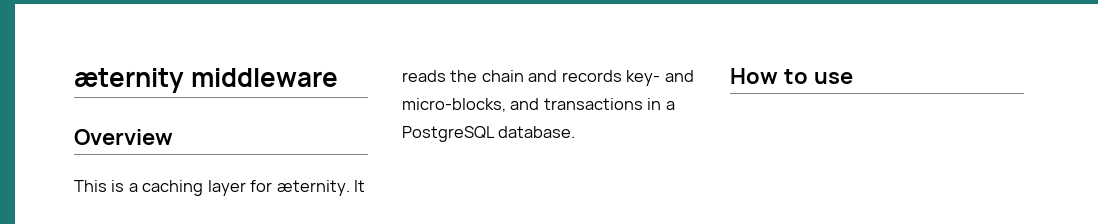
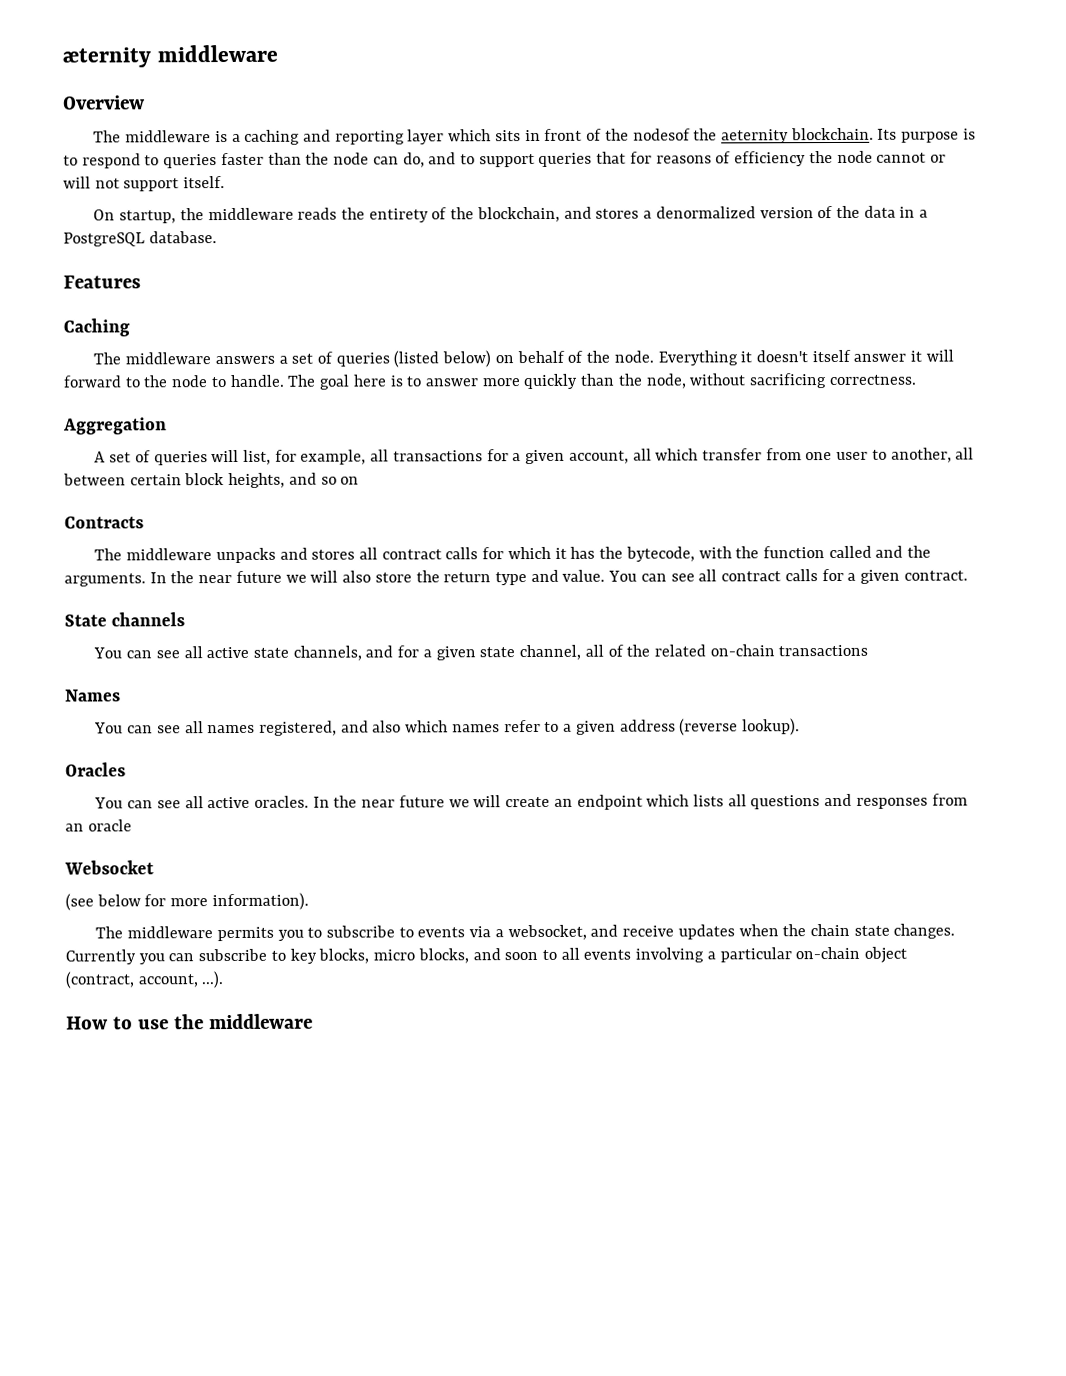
- This is a caching layer for æternity. It reads the chain and records key- and micro-blocks, and transactions in a PostgreSQL database.
+ The middleware is a caching and reporting layer which sits in front of the nodesof the aeternity blockchain. Its purpose is to respond to queries faster than the node can do, and to support queries that for reasons of efficiency the node cannot or will not support itself.
+ On startup, the middleware reads the entirety of the blockchain, and stores a denormalized version of the data in a PostgreSQL database.
+ Features
+ Caching
+ The middleware answers a set of queries (listed below) on behalf of the node. Everything it doesn't itself answer it will forward to the node to handle. The goal here is to answer more quickly than the node, without sacrificing correctness.
+ Aggregation
+ A set of queries will list, for example, all transactions for a given account, all which transfer from one user to another, all between certain block heights, and so on
+ Contracts
+ The middleware unpacks and stores all contract calls for which it has the bytecode, with the function called and the arguments. In the near future we will also store the return type and value. You can see all contract calls for a given contract.
+ State channels
+ You can see all active state channels, and for a given state channel, all of the related on-chain transactions
+ Names
+ You can see all names registered, and also which names refer to a given address (reverse lookup).
+ Oracles
+ You can see all active oracles. In the near future we will create an endpoint which lists all questions and responses from an oracle
+ Websocket
+ (see below for more information).
+ The middleware permits you to subscribe to events via a websocket, and receive updates when the chain state changes. Currently you can subscribe to key blocks, micro blocks, and soon to all events involving a particular on-chain object (contract, account, ...).
- How to use
+ How to use the middleware

